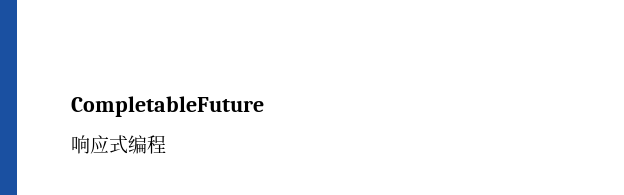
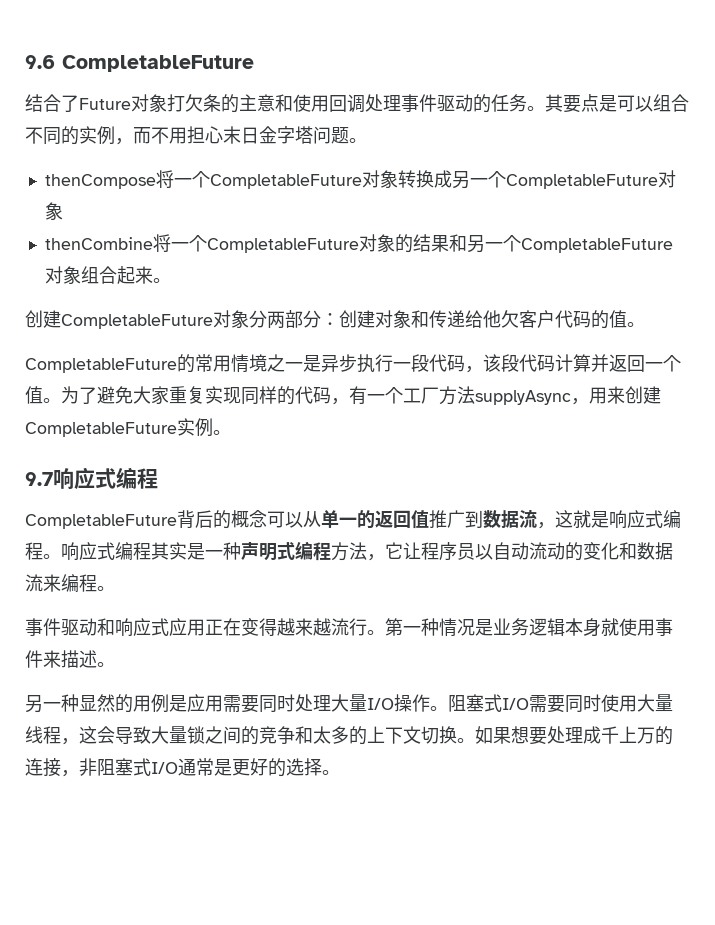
- CompletableFuture
+ 9.6 CompletableFuture
- 响应式编程
+ 结合了Future对象打欠条的主意和使用回调处理事件驱动的任务。其要点是可以组合不同的实例，而不用担心末日金字塔问题。
+ thenCompose将一个CompletableFuture对象转换成另一个CompletableFuture对象
+ thenCombine将一个CompletableFuture对象的结果和另一个CompletableFuture对象组合起来。
+ 创建CompletableFuture对象分两部分：创建对象和传递给他欠客户代码的值。
+ CompletableFuture的常用情境之一是异步执行一段代码，该段代码计算并返回一个值。为了避免大家重复实现同样的代码，有一个工厂方法supplyAsync，用来创建CompletableFuture实例。
+ 9.7响应式编程
+ CompletableFuture背后的概念可以从单一的返回值推广到数据流，这就是响应式编程。响应式编程其实是一种声明式编程方法，它让程序员以自动流动的变化和数据流来编程。
+ 事件驱动和响应式应用正在变得越来越流行。第一种情况是业务逻辑本身就使用事件来描述。
+ 另一种显然的用例是应用需要同时处理大量I/O操作。阻塞式I/O需要同时使用大量线程，这会导致大量锁之间的竞争和太多的上下文切换。如果想要处理成千上万的连接，非阻塞式I/O通常是更好的选择。

